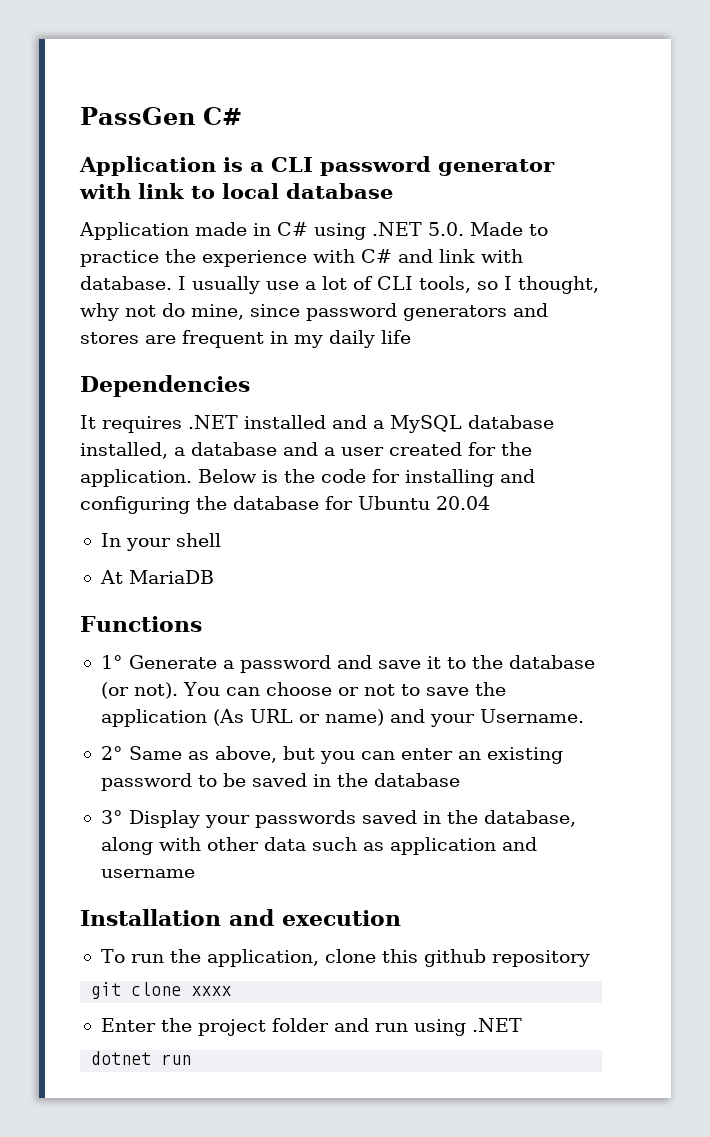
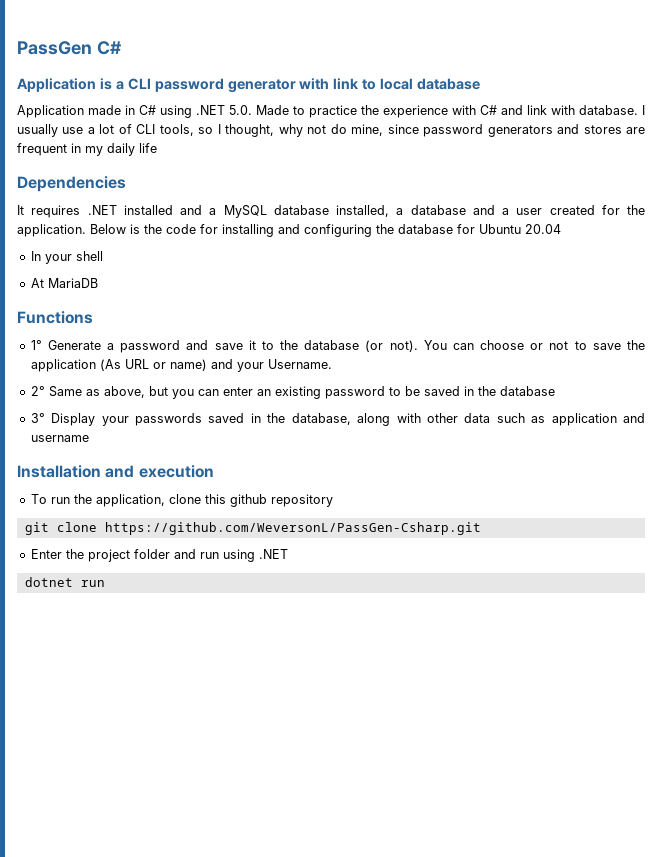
- git clone xxxx
+ git clone https://github.com/WeversonL/PassGen-Csharp.git

